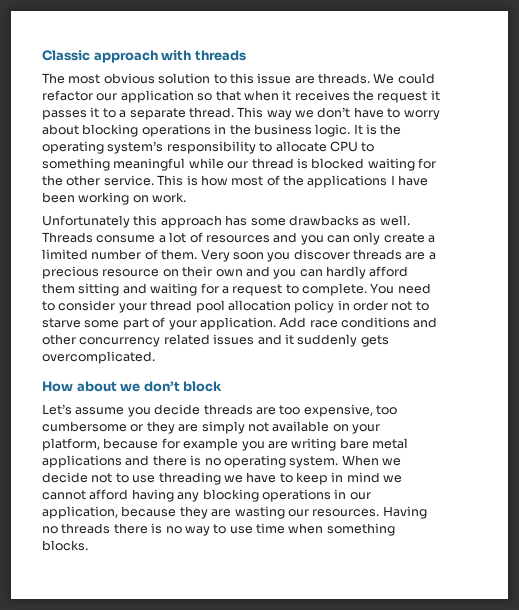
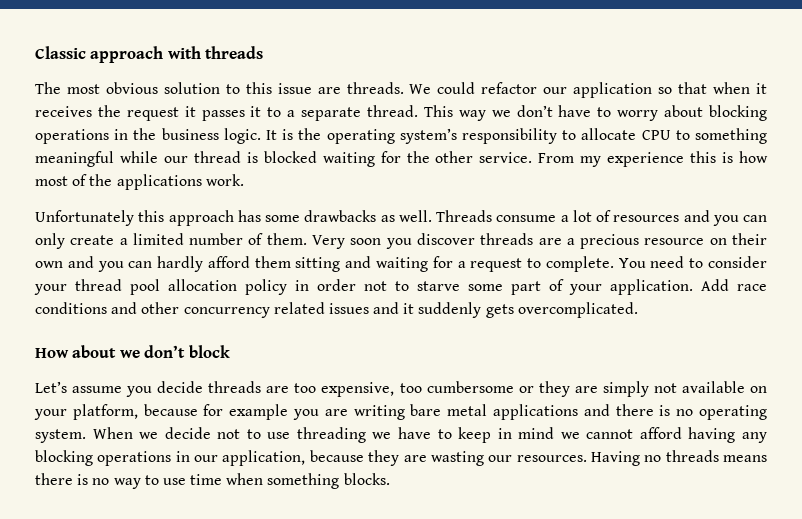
- This is how most of the applications I have been working on work.
+ From my experience this is how most of the applications work.
- Having no threads there is no way to use time when something blocks.
+ Having no threads means there is no way to use time when something blocks.

